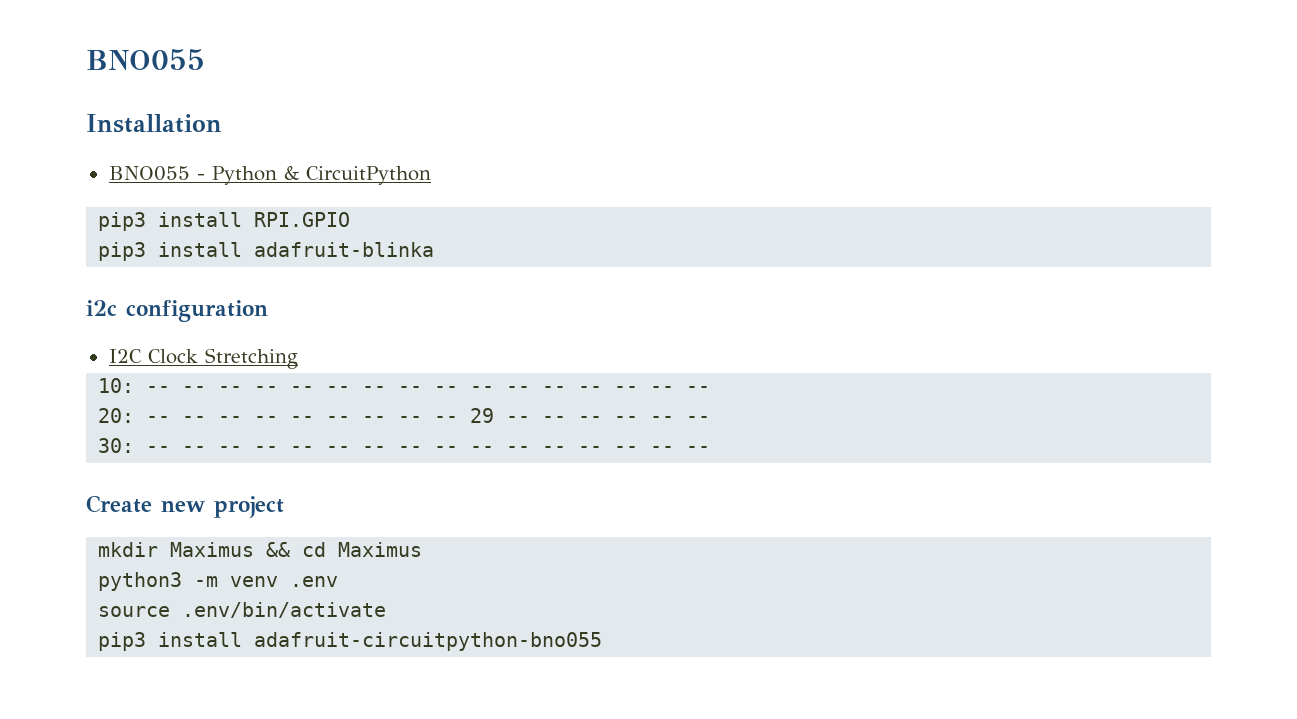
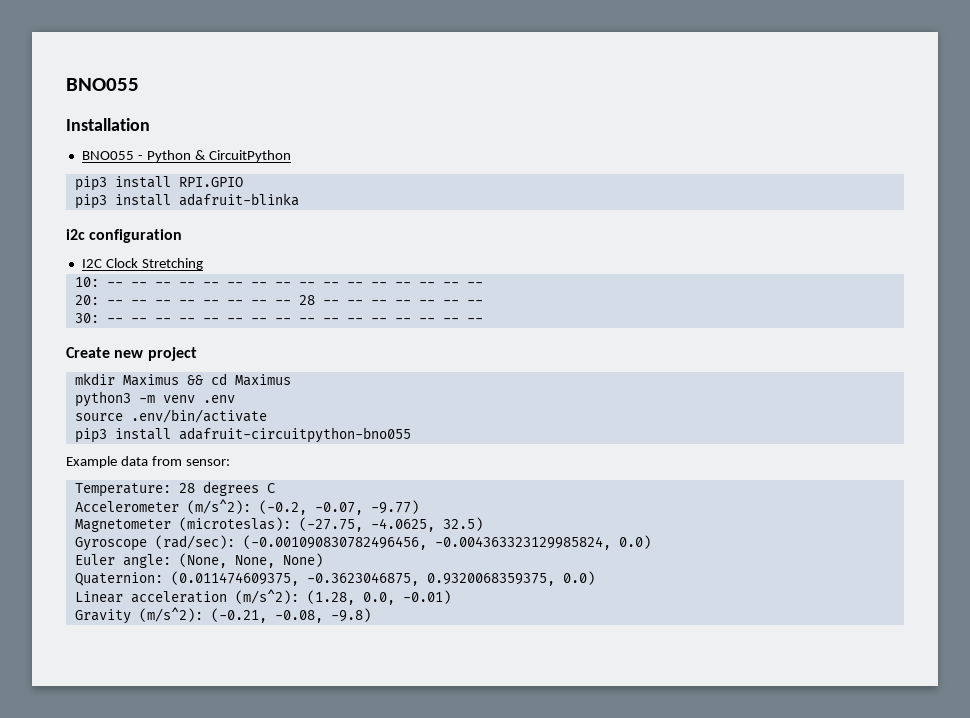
- 20: -- -- -- -- -- -- -- -- -- 29 -- -- -- -- -- --
+ 20: -- -- -- -- -- -- -- -- 28 -- -- -- -- -- -- --
+ Example data from sensor:
+ Temperature: 28 degrees C
+ Accelerometer (m/s^2): (-0.2, -0.07, -9.77)
+ Magnetometer (microteslas): (-27.75, -4.0625, 32.5)
+ Gyroscope (rad/sec): (-0.001090830782496456, -0.004363323129985824, 0.0)
+ Euler angle: (None, None, None)
+ Quaternion: (0.011474609375, -0.3623046875, 0.9320068359375, 0.0)
+ Linear acceleration (m/s^2): (1.28, 0.0, -0.01)
+ Gravity (m/s^2): (-0.21, -0.08, -9.8)

